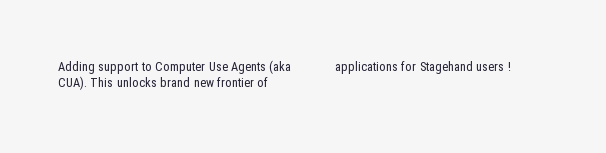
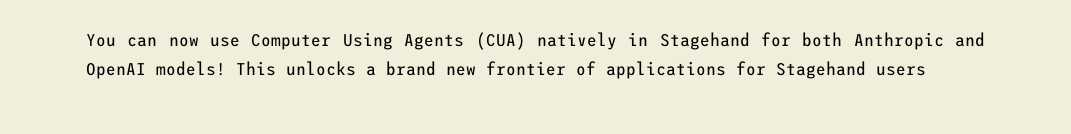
- Adding support to Computer Use Agents (aka CUA).
+ You can now use Computer Using Agents (CUA) natively in Stagehand for both Anthropic and OpenAI models!
- This unlocks brand new frontier of applications for Stagehand users !
+ This unlocks a brand new frontier of applications for Stagehand users

